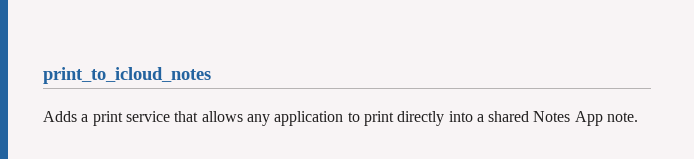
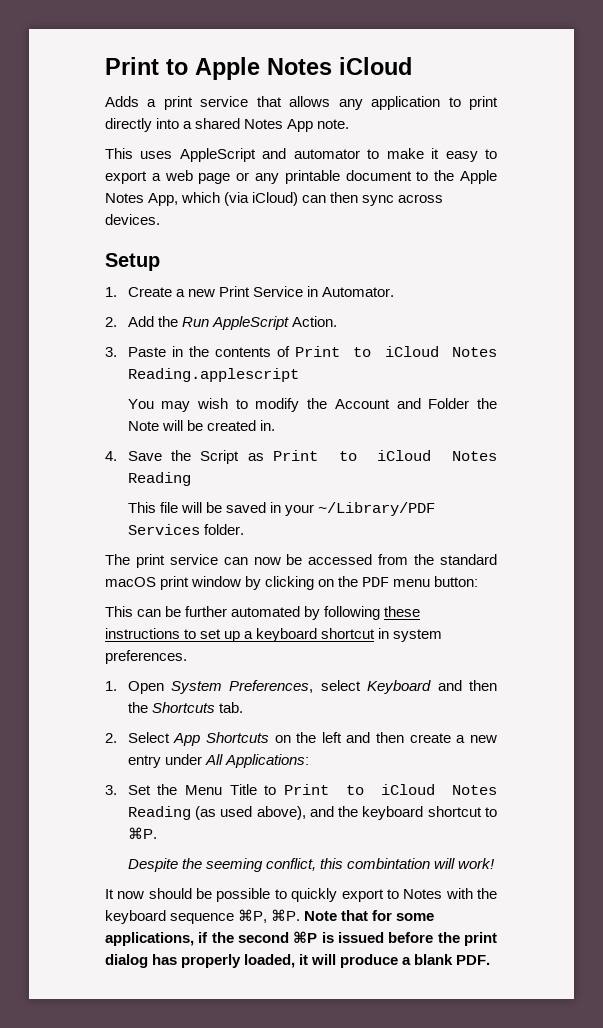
- print_to_icloud_notes
+ Print to Apple Notes iCloud
+ This uses AppleScript and automator to make it easy to export a web page or any printable document to the Apple Notes App, which (via iCloud) can then sync across devices.
+ Setup
+ 1. Create a new Print Service in Automator.
+ 2. Add the Run AppleScript Action.
+ 3. Paste in the contents of Print to iCloud Notes Reading.applescript
+ You may wish to modify the Account and Folder the Note will be created in.
+ 4. Save the Script as Print to iCloud Notes Reading
+ This file will be saved in your ~/Library/PDF Services folder.
+ The print service can now be accessed from the standard macOS print window by clicking on the PDF menu button:
+ This can be further automated by following these instructions to set up a keyboard shortcut in system preferences.
+ 1. Open System Preferences, select Keyboard and then the Shortcuts tab.
+ 2. Select App Shortcuts on the left and then create a new entry under All Applications:
+ 3. Set the Menu Title to Print to iCloud Notes Reading (as used above), and the keyboard shortcut to ⌘P.
+ Despite the seeming conflict, this combintation will work!
+ It now should be possible to quickly export to Notes with the keyboard sequence ⌘P, ⌘P. Note that for some applications, if the second ⌘P is issued before the print dialog has properly loaded, it will produce a blank PDF.

